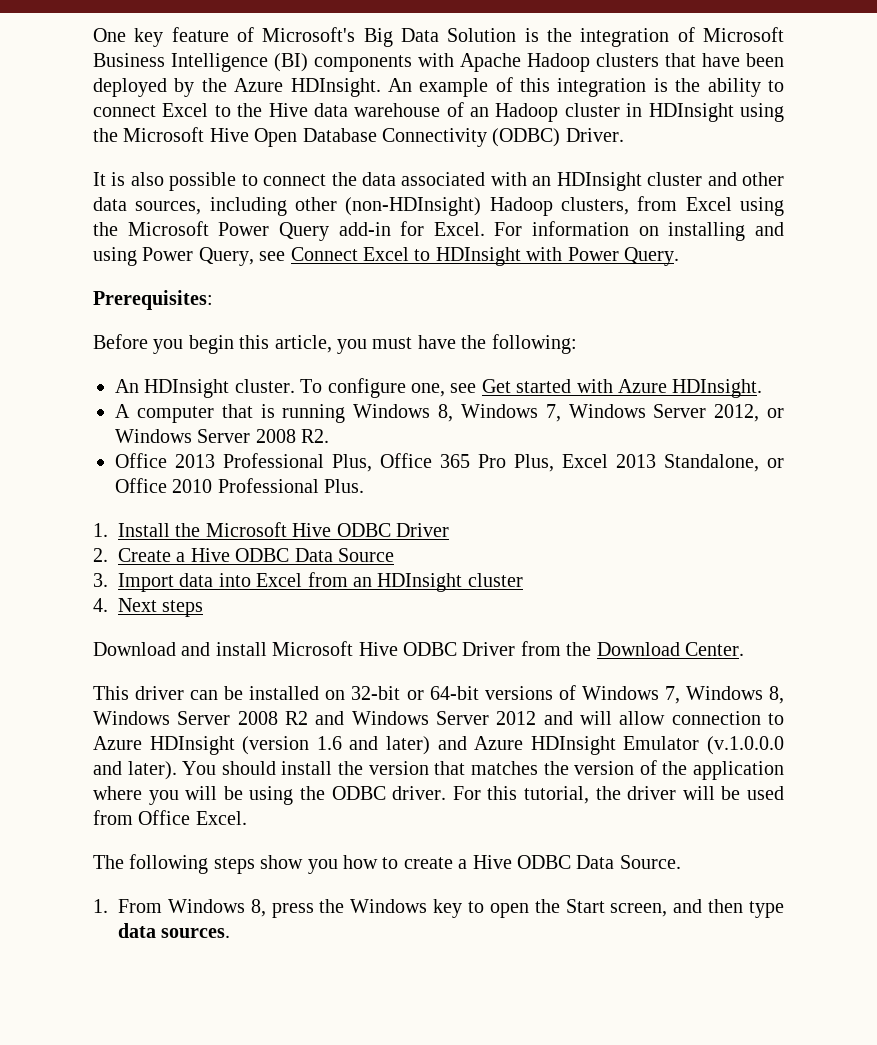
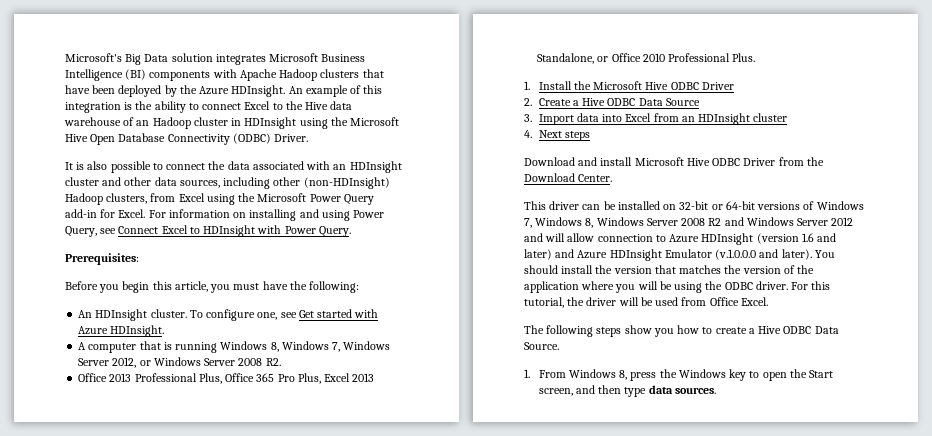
- One key feature of Microsoft's Big Data Solution is the integration of Microsoft Business Intelligence (BI) components with Apache Hadoop clusters that have been deployed by the Azure HDInsight.
+ Microsoft's Big Data solution integrates Microsoft Business Intelligence (BI) components with Apache Hadoop clusters that have been deployed by the Azure HDInsight.

